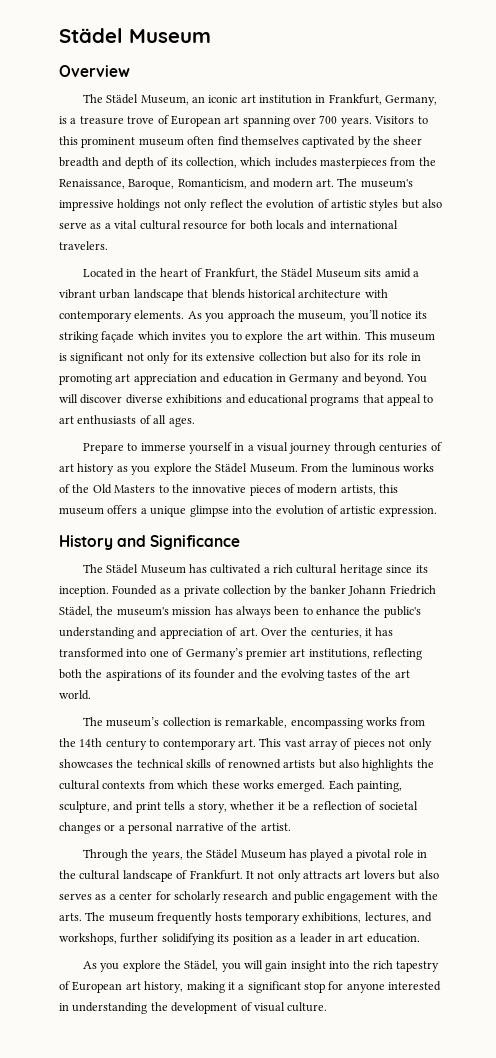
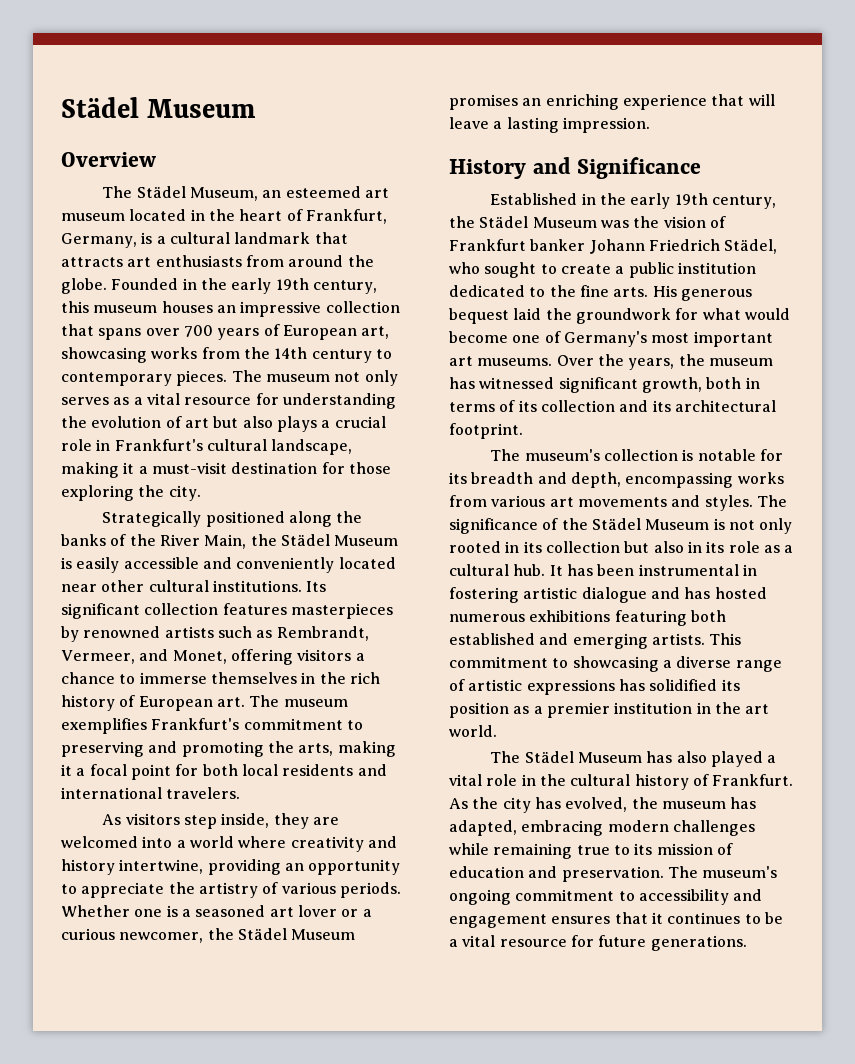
- The Städel Museum, an iconic art institution in Frankfurt, Germany, is a treasure trove of European art spanning over 700 years. Visitors to this prominent museum often find themselves captivated by the sheer breadth and depth of its collection, which includes masterpieces from the Renaissance, Baroque, Romanticism, and modern art. The museum's impressive holdings not only reflect the evolution of artistic styles but also serve as a vital cultural resource for both locals and international travelers.
- Located in the heart of Frankfurt, the Städel Museum sits amid a vibrant urban landscape that blends historical architecture with contemporary elements. As you approach the museum, you’ll notice its striking façade which invites you to explore the art within. This museum is significant not only for its extensive collection but also for its role in promoting art appreciation and education in Germany and beyond. You will discover diverse exhibitions and educational programs that appeal to art enthusiasts of all ages.
- Prepare to immerse yourself in a visual journey through centuries of art history as you explore the Städel Museum. From the luminous works of the Old Masters to the innovative pieces of modern artists, this museum offers a unique glimpse into the evolution of artistic expression.
+ The Städel Museum, an esteemed art museum located in the heart of Frankfurt, Germany, is a cultural landmark that attracts art enthusiasts from around the globe. Founded in the early 19th century, this museum houses an impressive collection that spans over 700 years of European art, showcasing works from the 14th century to contemporary pieces. The museum not only serves as a vital resource for understanding the evolution of art but also plays a crucial role in Frankfurt's cultural landscape, making it a must-visit destination for those exploring the city.
+ Strategically positioned along the banks of the River Main, the Städel Museum is easily accessible and conveniently located near other cultural institutions. Its significant collection features masterpieces by renowned artists such as Rembrandt, Vermeer, and Monet, offering visitors a chance to immerse themselves in the rich history of European art. The museum exemplifies Frankfurt's commitment to preserving and promoting the arts, making it a focal point for both local residents and international travelers.
+ As visitors step inside, they are welcomed into a world where creativity and history intertwine, providing an opportunity to appreciate the artistry of various periods. Whether one is a seasoned art lover or a curious newcomer, the Städel Museum promises an enriching experience that will leave a lasting impression.
  History and Significance
- The Städel Museum has cultivated a rich cultural heritage since its inception. Founded as a private collection by the banker Johann Friedrich Städel, the museum's mission has always been to enhance the public's understanding and appreciation of art. Over the centuries, it has transformed into one of Germany’s premier art institutions, reflecting both the aspirations of its founder and the evolving tastes of the art world.
- The museum’s collection is remarkable, encompassing works from the 14th century to contemporary art. This vast array of pieces not only showcases the technical skills of renowned artists but also highlights the cultural contexts from which these works emerged. Each painting, sculpture, and print tells a story, whether it be a reflection of societal changes or a personal narrative of the artist.
- Through the years, the Städel Museum has played a pivotal role in the cultural landscape of Frankfurt.
+ Established in the early 19th century, the Städel Museum was the vision of Frankfurt banker Johann Friedrich Städel, who sought to create a public institution dedicated to the fine arts. His generous bequest laid the groundwork for what would become one of Germany's most important art museums. Over the years, the museum has witnessed significant growth, both in terms of its collection and its architectural footprint.
+ The museum's collection is notable for its breadth and depth, encompassing works from various art movements and styles. The significance of the Städel Museum is not only rooted in its collection but also in its role as a cultural hub. It has been instrumental in fostering artistic dialogue and has hosted numerous exhibitions featuring both established and emerging artists. This commitment to showcasing a diverse range of artistic expressions has solidified its position as a premier institution in the art world.
+ The Städel Museum has also played a vital role in the cultural history of Frankfurt.
- It not only attracts art lovers but also serves as a center for scholarly research and public engagement with the arts. The museum frequently hosts temporary exhibitions, lectures, and workshops, further solidifying its position as a leader in art education.
- As you explore the Städel, you will gain insight into the rich tapestry of European art history, making it a significant stop for anyone interested in understanding the development of visual culture.
+ As the city has evolved, the museum has adapted, embracing modern challenges while remaining true to its mission of education and preservation. The museum's ongoing commitment to accessibility and engagement ensures that it continues to be a vital resource for future generations.

